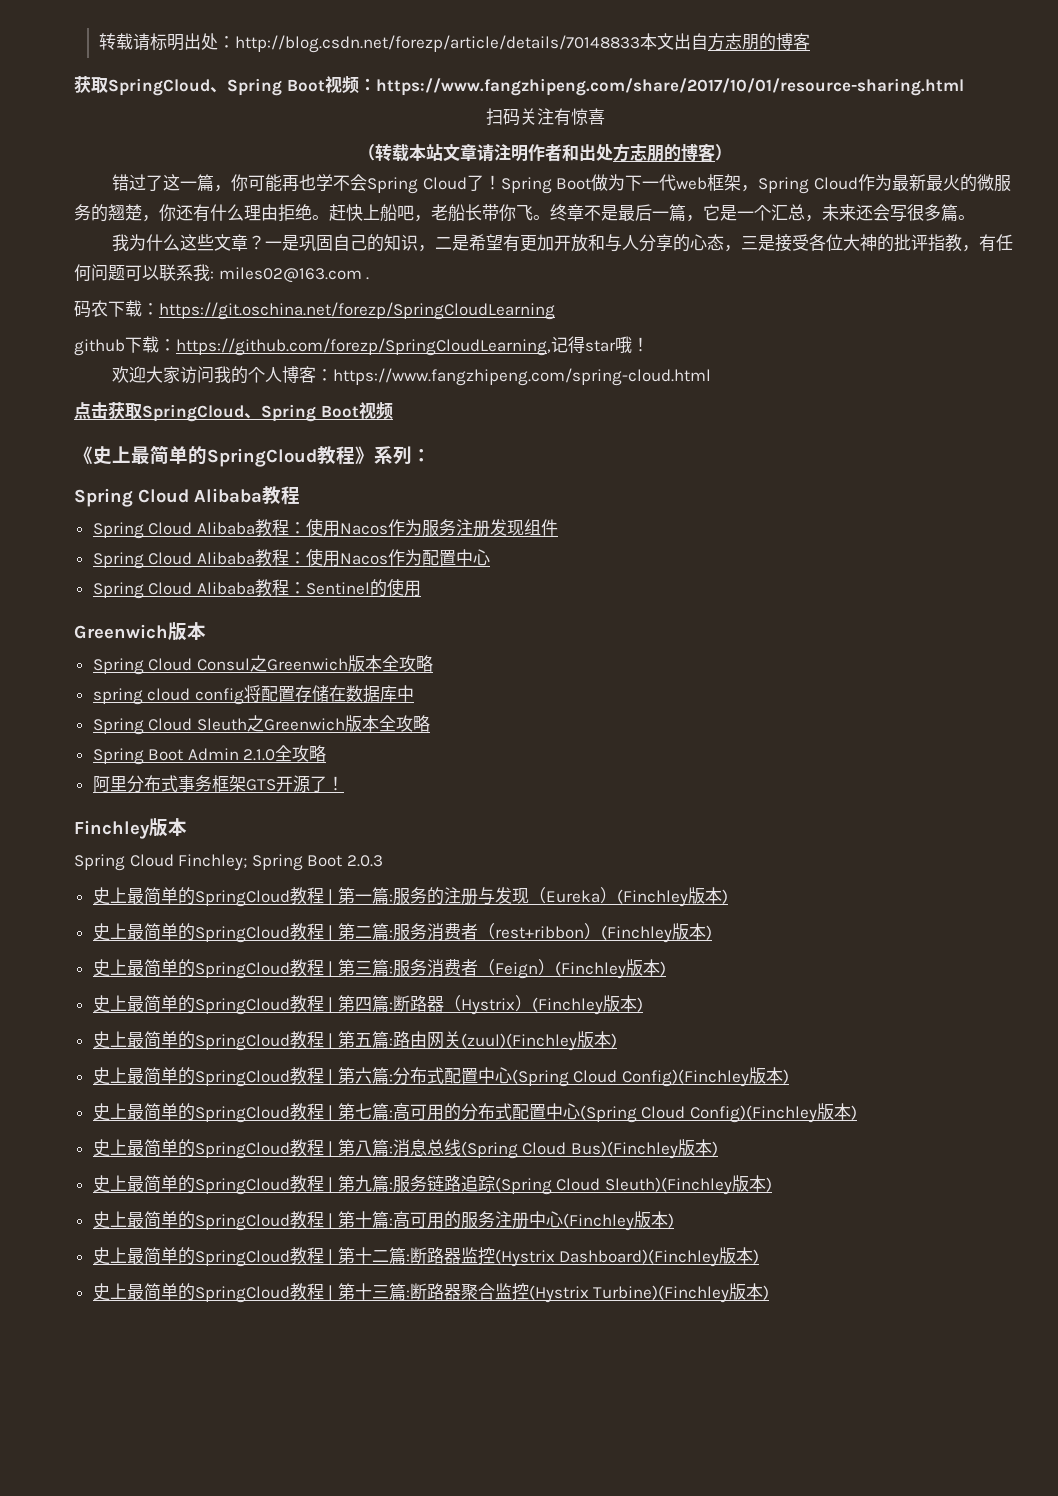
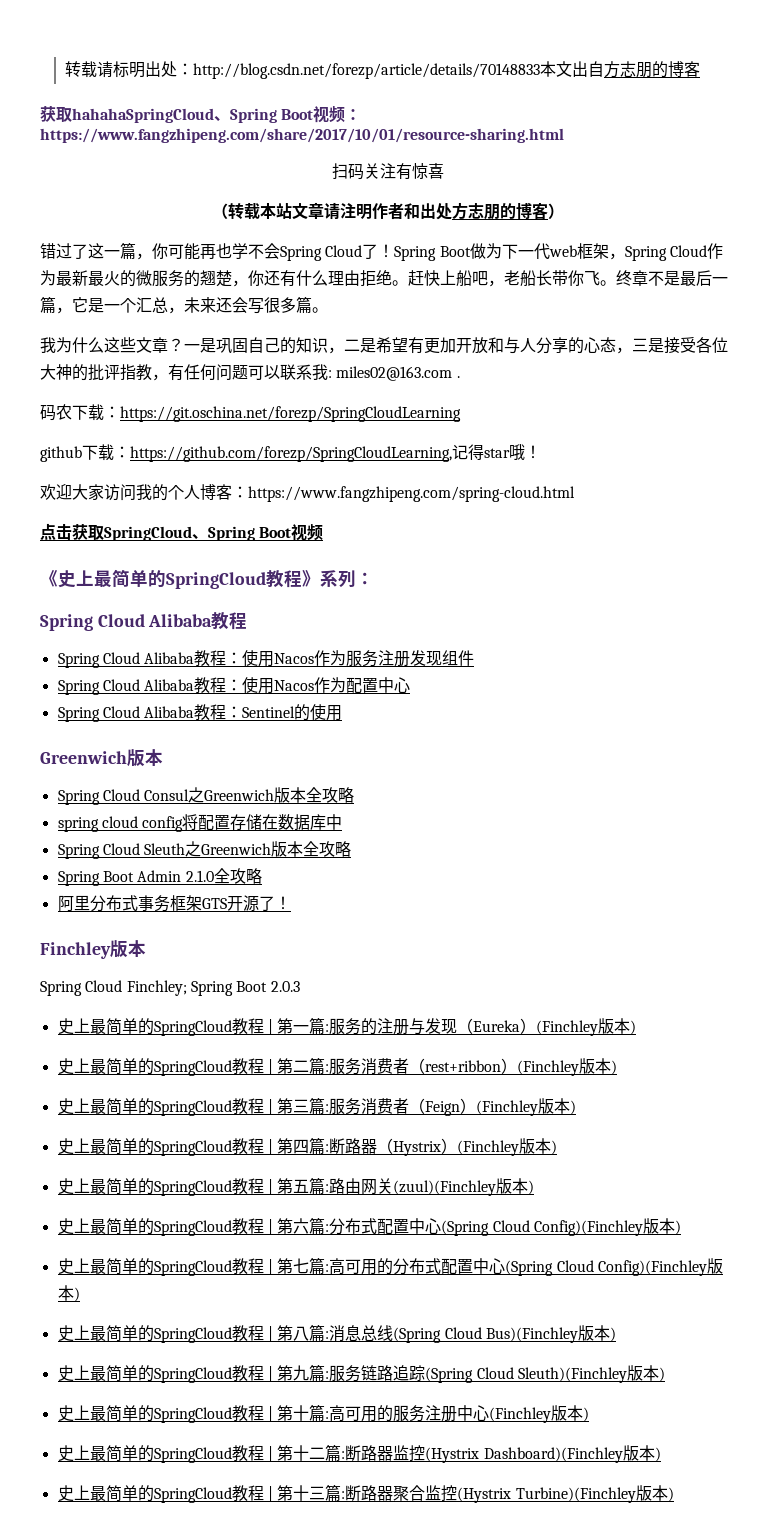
- 获取SpringCloud、Spring Boot视频：https://www.fangzhipeng.com/share/2017/10/01/resource-sharing.html
+ 获取hahahaSpringCloud、Spring Boot视频：https://www.fangzhipeng.com/share/2017/10/01/resource-sharing.html

